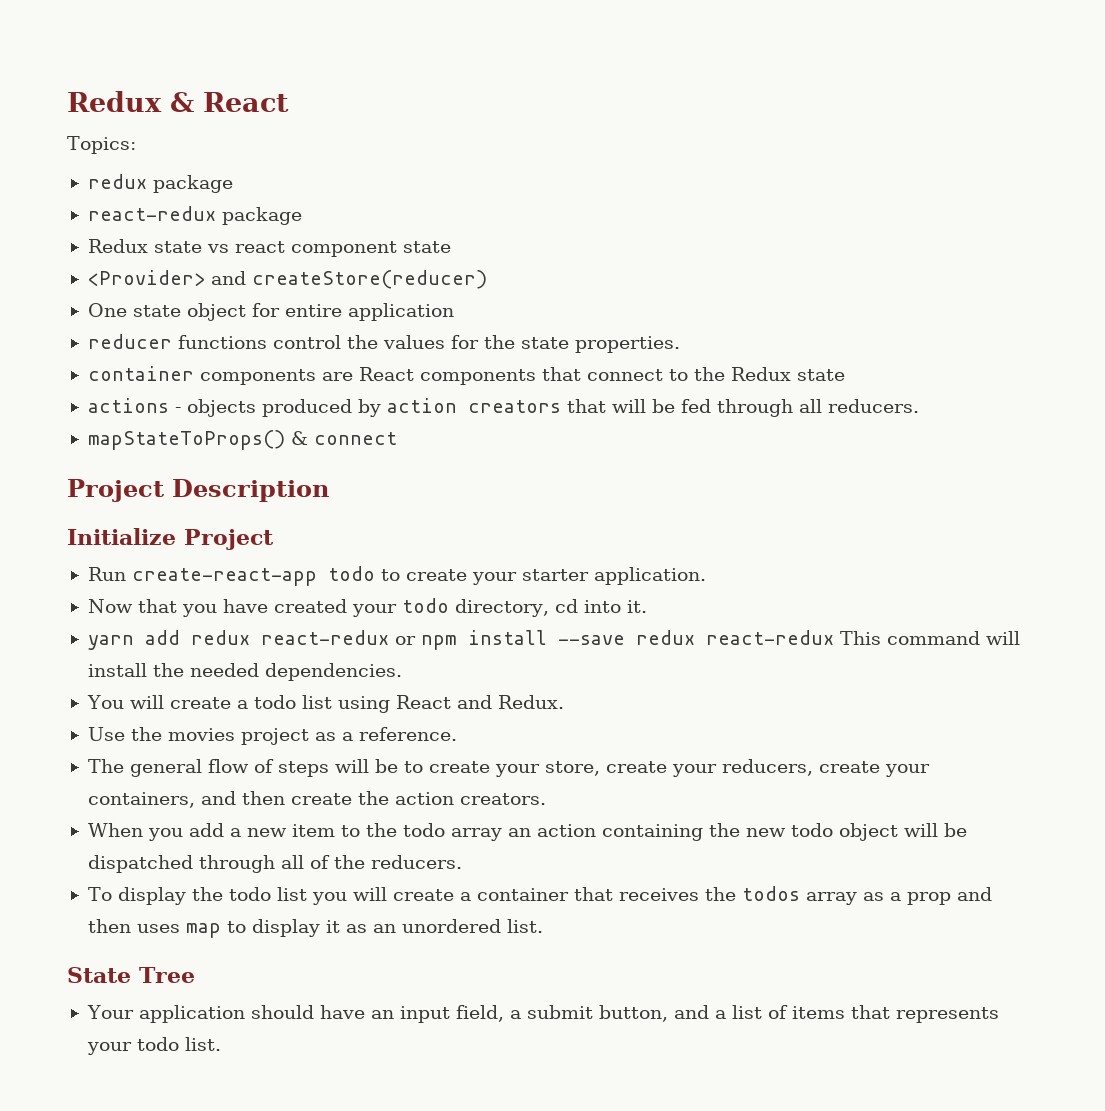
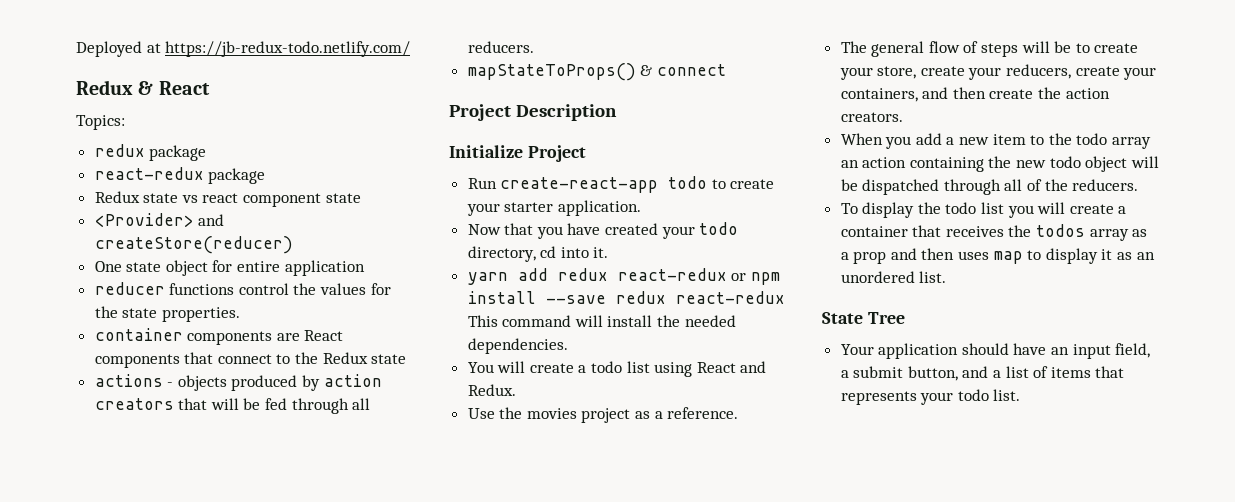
+ Deployed at https://jb-redux-todo.netlify.com/

